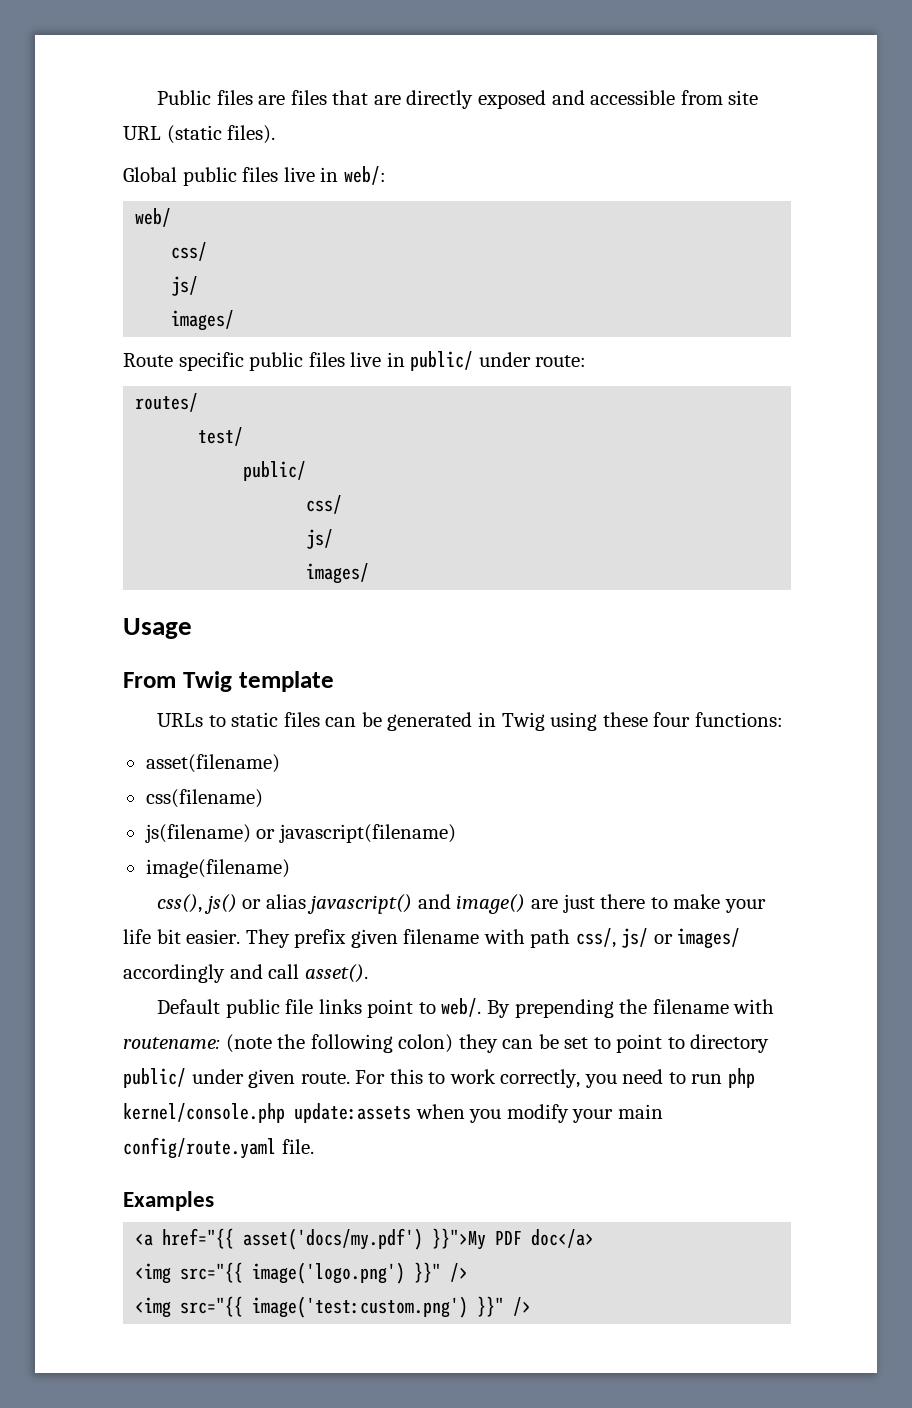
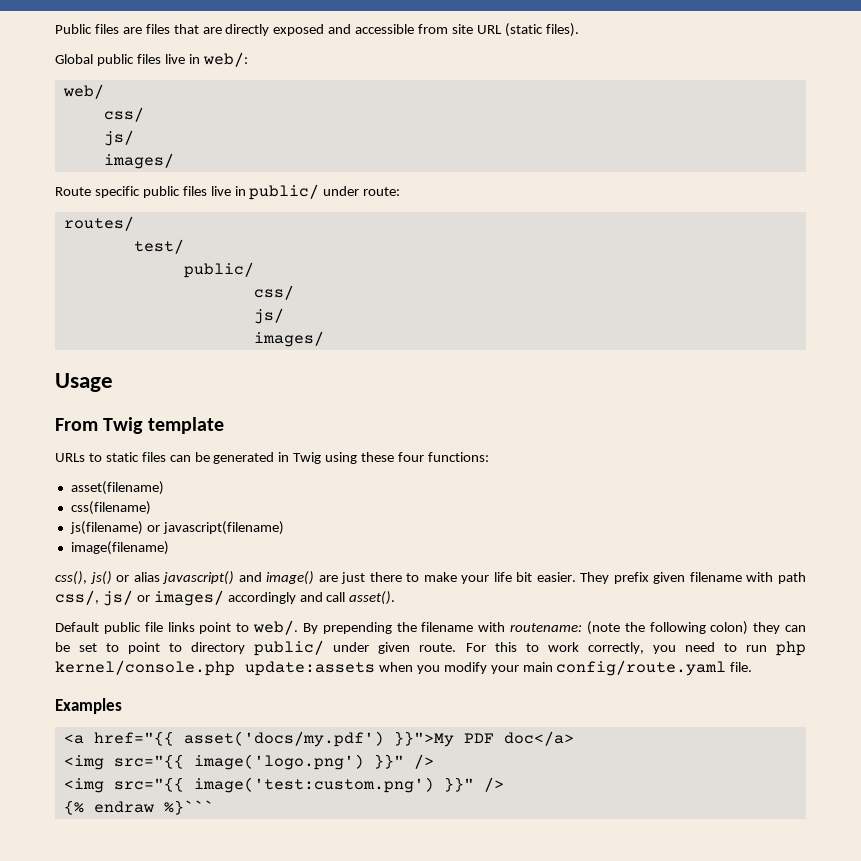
+ {% endraw %}```

